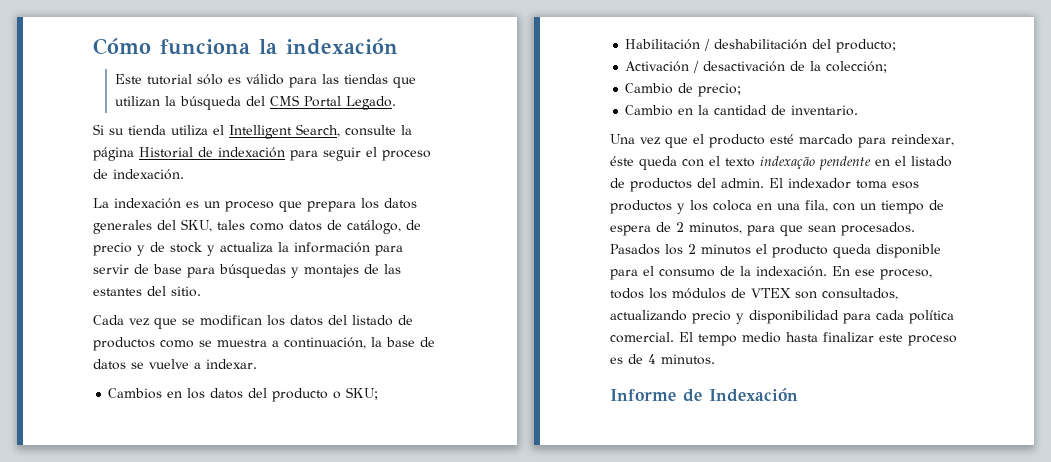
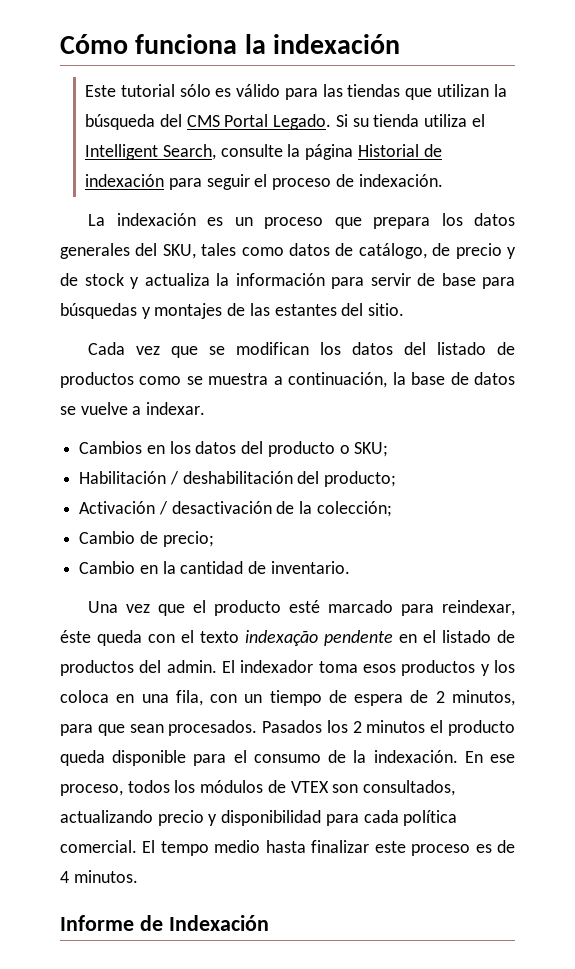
- Este tutorial sólo es válido para las tiendas que utilizan la búsqueda del CMS Portal Legado.
- Si su tienda utiliza el Intelligent Search, consulte la página Historial de indexación para seguir el proceso de indexación.
+ Este tutorial sólo es válido para las tiendas que utilizan la búsqueda del CMS Portal Legado. Si su tienda utiliza el Intelligent Search, consulte la página Historial de indexación para seguir el proceso de indexación.

